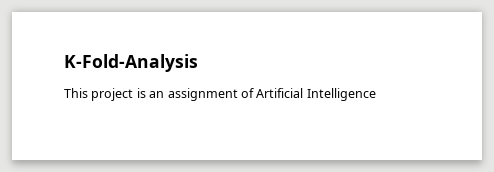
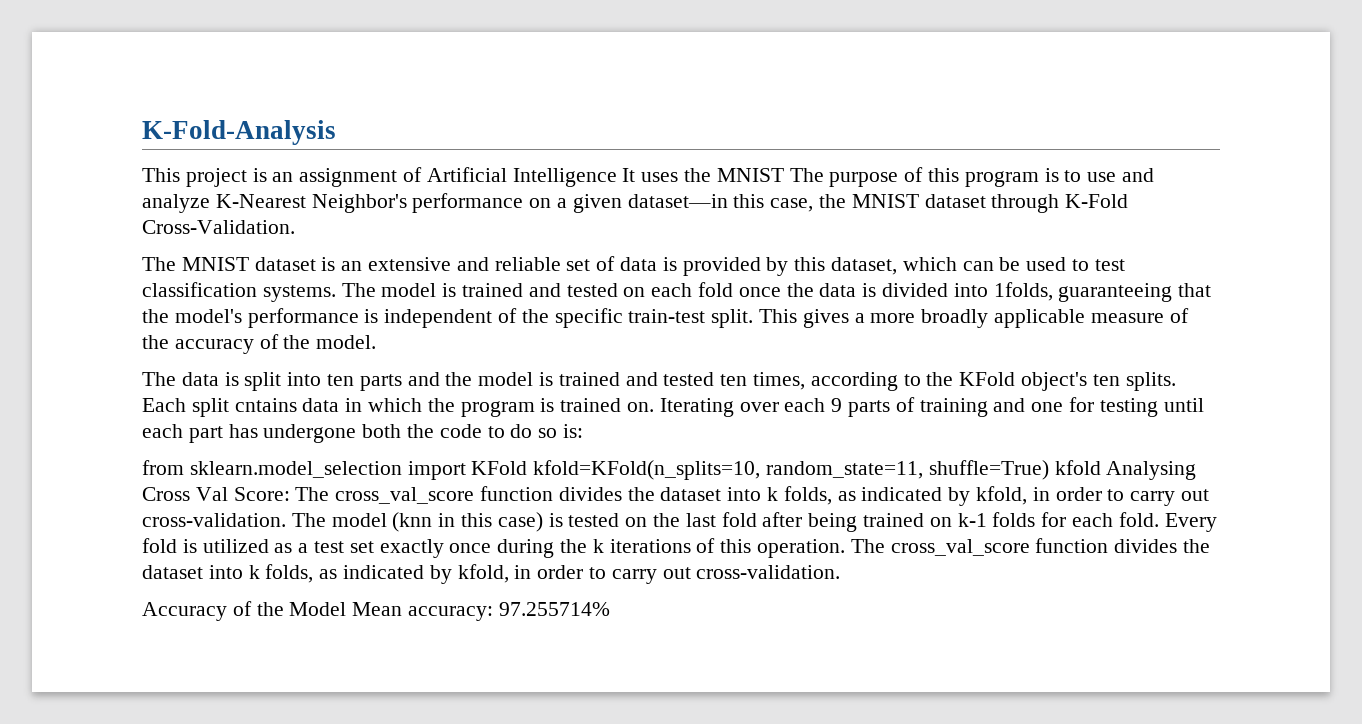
- This project is an assignment of Artificial Intelligence
+ This project is an assignment of Artificial Intelligence It uses the MNIST The purpose of this program is to use and analyze K-Nearest Neighbor's performance on a given dataset—in this case, the MNIST dataset through K-Fold Cross-Validation.
+ The MNIST dataset is an extensive and reliable set of data is provided by this dataset, which can be used to test classification systems. The model is trained and tested on each fold once the data is divided into 1folds, guaranteeing that the model's performance is independent of the specific train-test split. This gives a more broadly applicable measure of the accuracy of the model.
+ The data is split into ten parts and the model is trained and tested ten times, according to the KFold object's ten splits. Each split cntains data in which the program is trained on. Iterating over each 9 parts of training and one for testing until each part has undergone both the code to do so is:
+ from sklearn.model_selection import KFold kfold=KFold(n_splits=10, random_state=11, shuffle=True) kfold Analysing Cross Val Score: The cross_val_score function divides the dataset into k folds, as indicated by kfold, in order to carry out cross-validation. The model (knn in this case) is tested on the last fold after being trained on k-1 folds for each fold. Every fold is utilized as a test set exactly once during the k iterations of this operation. The cross_val_score function divides the dataset into k folds, as indicated by kfold, in order to carry out cross-validation.
+ Accuracy of the Model Mean accuracy: 97.255714%

